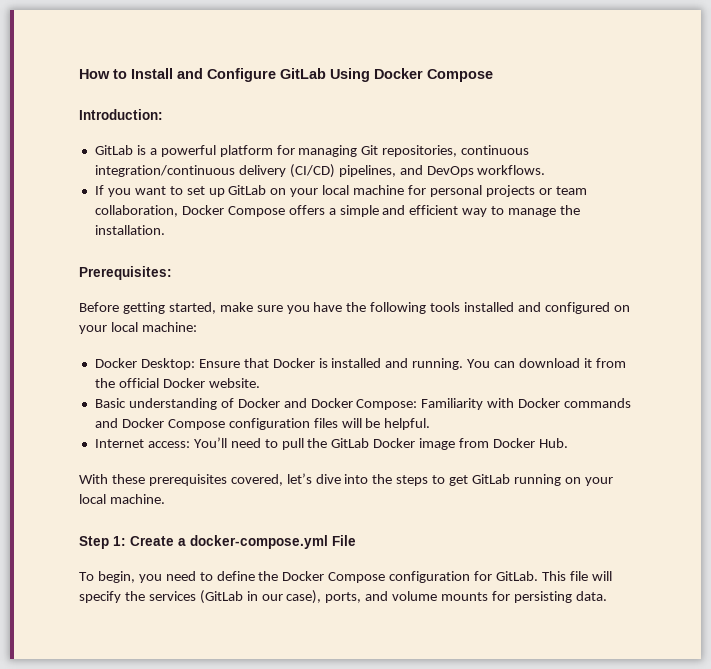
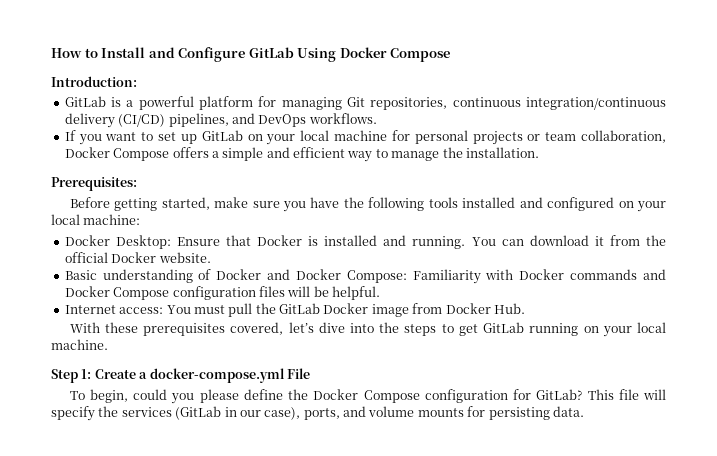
- Internet access: You’ll need to pull the GitLab Docker image from Docker Hub.
+ Internet access: You must pull the GitLab Docker image from Docker Hub.
- To begin, you need to define the Docker Compose configuration for GitLab.
+ To begin, could you please define the Docker Compose configuration for GitLab?

